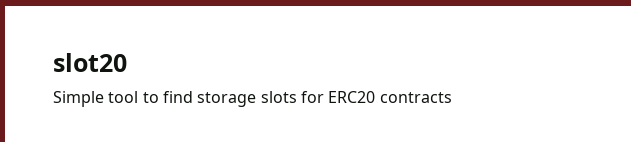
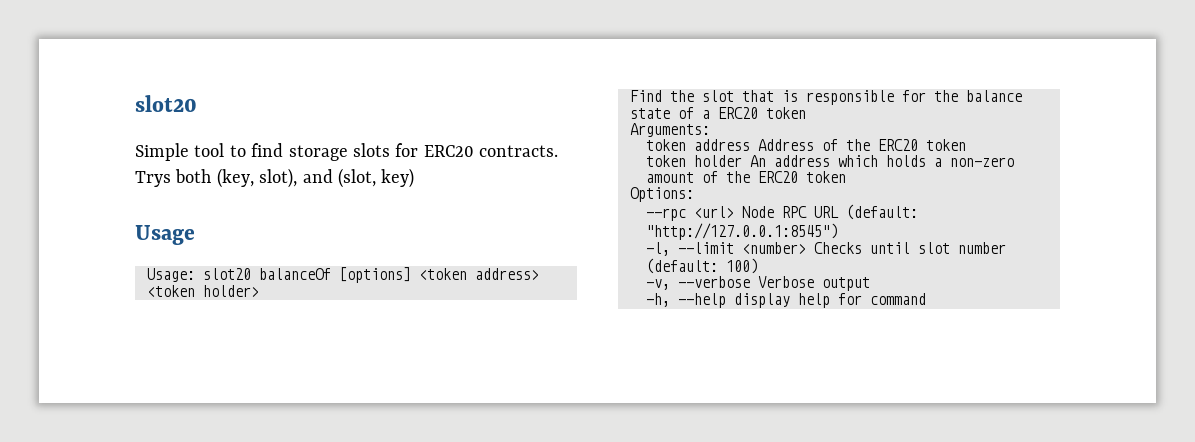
- Simple tool to find storage slots for ERC20 contracts
+ Simple tool to find storage slots for ERC20 contracts. Trys both (key, slot), and (slot, key)
+ Usage
+ Usage: slot20 balanceOf [options] <token address> <token holder>
+ Find the slot that is responsible for the balance state of a ERC20 token
+ Arguments:
+ token address Address of the ERC20 token
+ token holder An address which holds a non-zero amount of the ERC20 token
+ Options:
+ --rpc <url> Node RPC URL (default: "http://127.0.0.1:8545")
+ -l, --limit <number> Checks until slot number (default: 100)
+ -v, --verbose Verbose output
+ -h, --help display help for command

